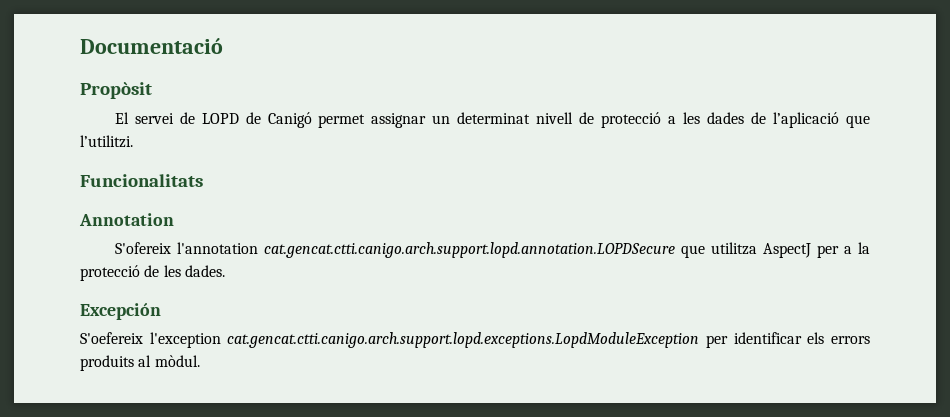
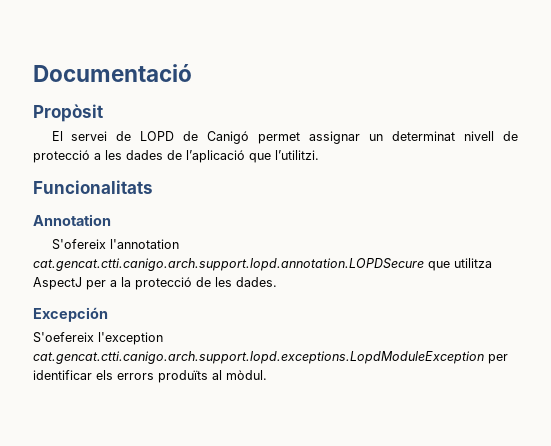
- S'oefereix l'exception cat.gencat.ctti.canigo.arch.support.lopd.exceptions.LopdModuleException per identificar els errors produits al mòdul.
+ S'oefereix l'exception cat.gencat.ctti.canigo.arch.support.lopd.exceptions.LopdModuleException per identificar els errors produïts al mòdul.

